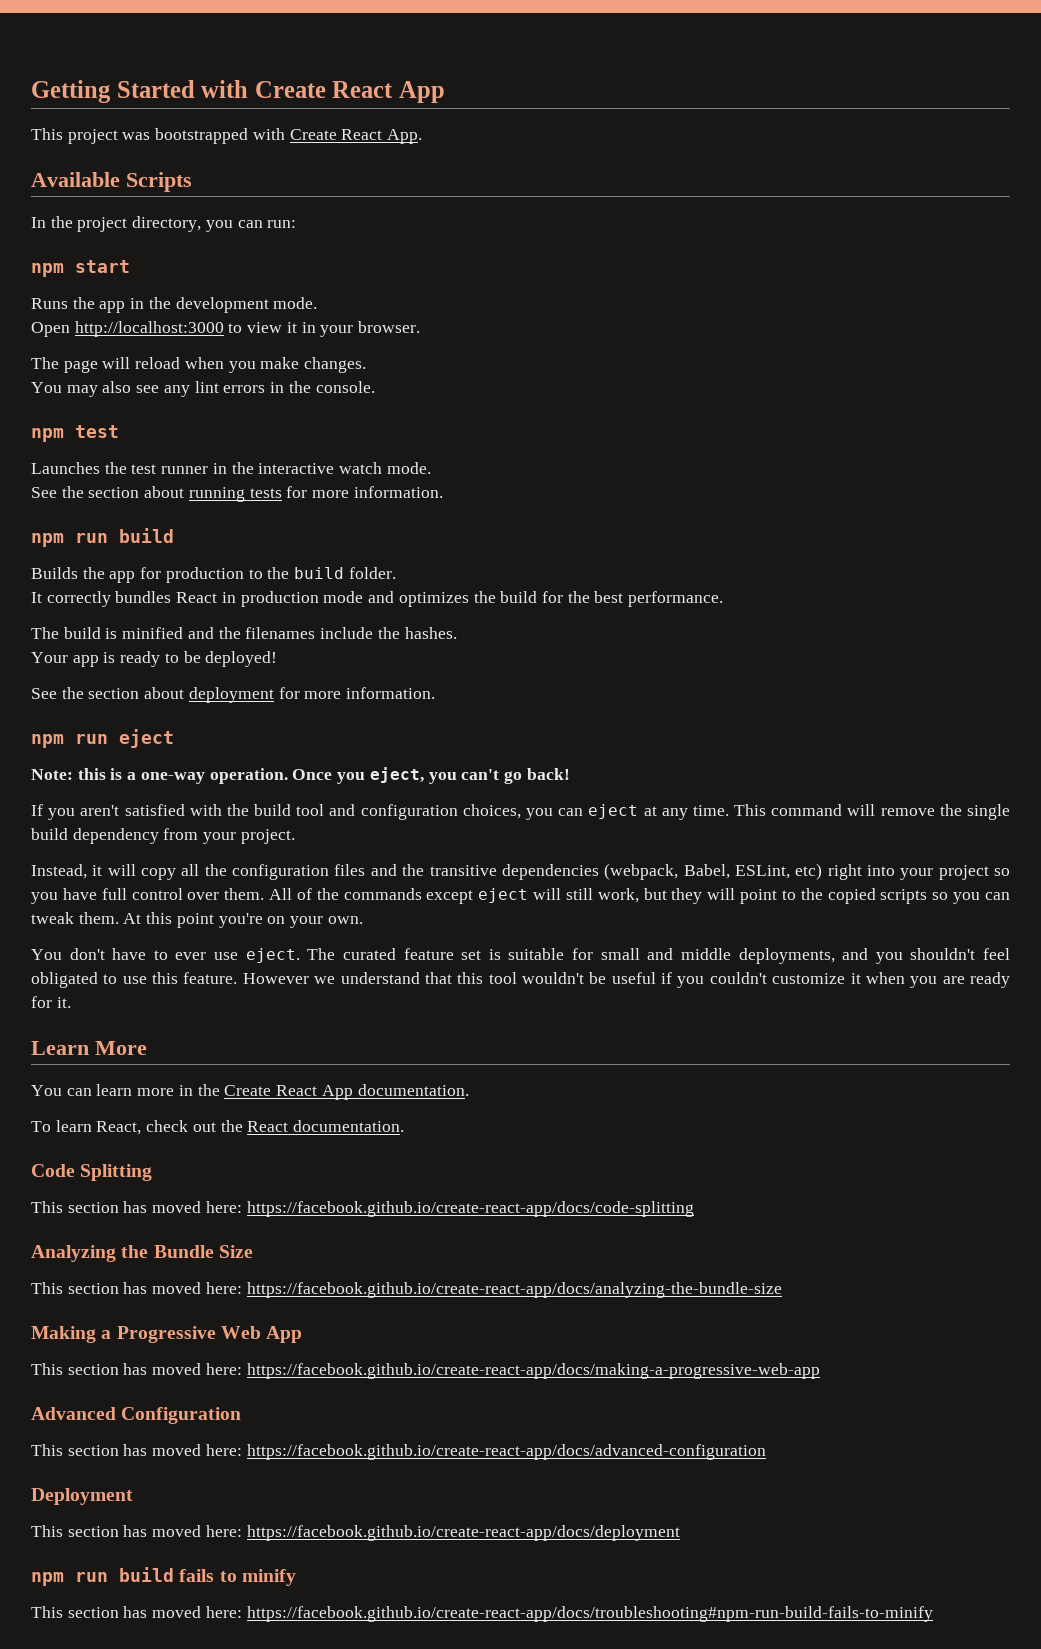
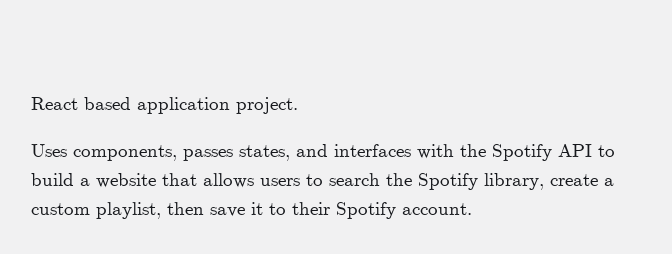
- Getting Started with Create React App
- This project was bootstrapped with Create React App.
- Available Scripts
- In the project directory, you can run:
- npm start
- Runs the app in the development mode.
- Open http://localhost:3000 to view it in your browser.
- The page will reload when you make changes.
- You may also see any lint errors in the console.
- npm test
- Launches the test runner in the interactive watch mode.
- See the section about running tests for more information.
- npm run build
- Builds the app for production to the build folder.
- It correctly bundles React in production mode and optimizes the build for the best performance.
- The build is minified and the filenames include the hashes.
- Your app is ready to be deployed!
- See the section about deployment for more information.
- npm run eject
- Note: this is a one-way operation. Once you eject, you can't go back!
- If you aren't satisfied with the build tool and configuration choices, you can eject at any time. This command will remove the single build dependency from your project.
- Instead, it will copy all the configuration files and the transitive dependencies (webpack, Babel, ESLint, etc) right into your project so you have full control over them. All of the commands except eject will still work, but they will point to the copied scripts so you can tweak them. At this point you're on your own.
- You don't have to ever use eject. The curated feature set is suitable for small and middle deployments, and you shouldn't feel obligated to use this feature. However we understand that this tool wouldn't be useful if you couldn't customize it when you are ready for it.
- Learn More
- You can learn more in the Create React App documentation.
- To learn React, check out the React documentation.
- Code Splitting
- This section has moved here: https://facebook.github.io/create-react-app/docs/code-splitting
- Analyzing the Bundle Size
- This section has moved here: https://facebook.github.io/create-react-app/docs/analyzing-the-bundle-size
- Making a Progressive Web App
- This section has moved here: https://facebook.github.io/create-react-app/docs/making-a-progressive-web-app
- Advanced Configuration
- This section has moved here: https://facebook.github.io/create-react-app/docs/advanced-configuration
- Deployment
- This section has moved here: https://facebook.github.io/create-react-app/docs/deployment
- npm run build fails to minify
- This section has moved here: https://facebook.github.io/create-react-app/docs/troubleshooting#npm-run-build-fails-to-minify
+ React based application project.
+ Uses components, passes states, and interfaces with the Spotify API to build a website that allows users to search the Spotify library, create a custom playlist, then save it to their Spotify account.

